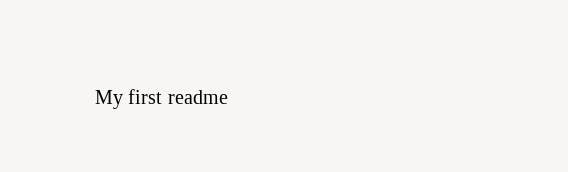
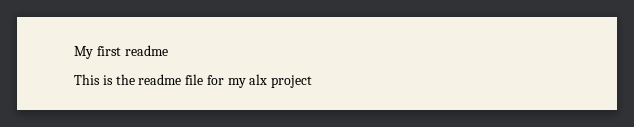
+ This is the readme file for my alx project

